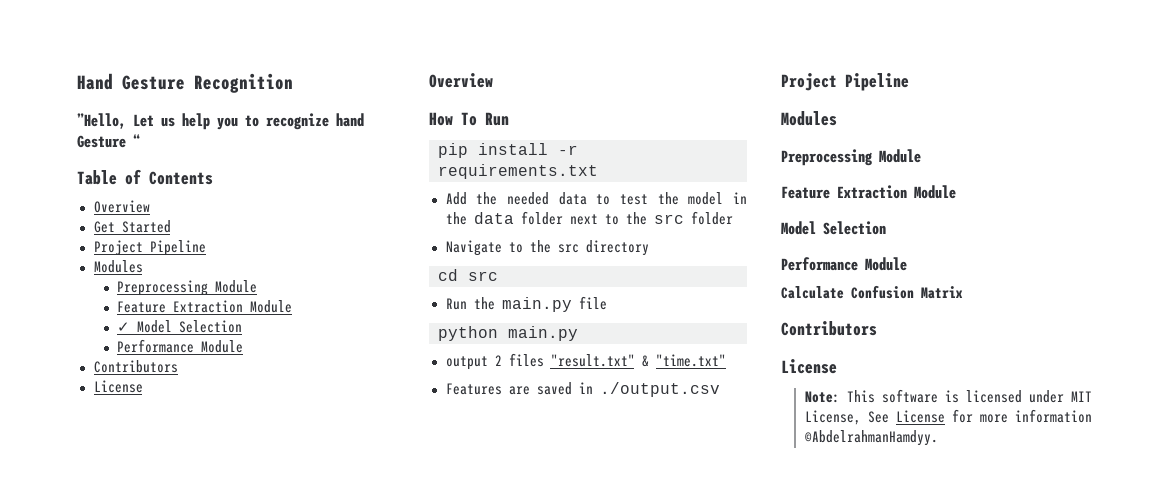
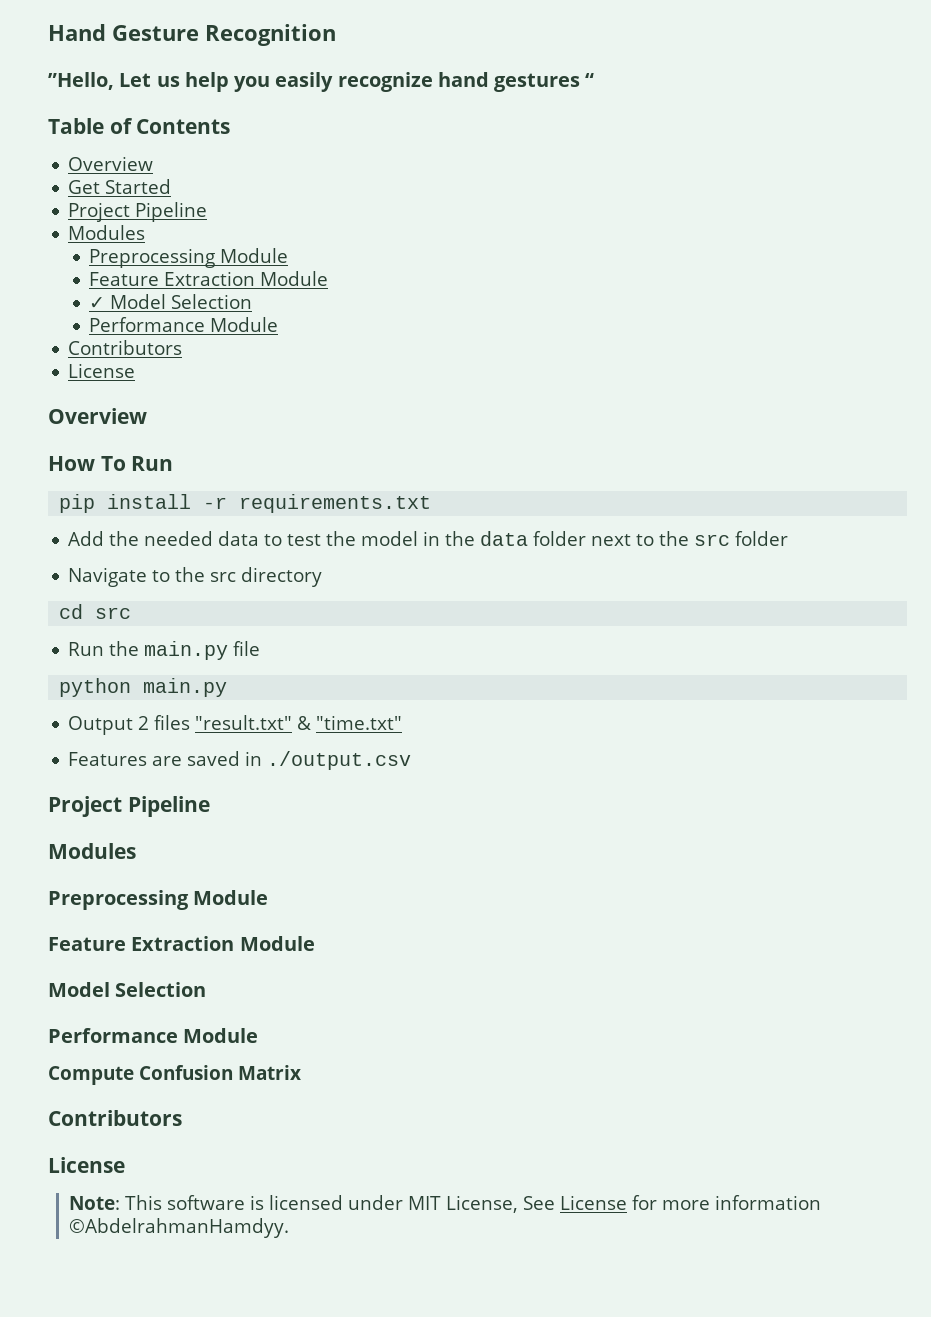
- ”Hello, Let us help you to recognize hand Gesture “
+ ”Hello, Let us help you easily recognize hand gestures “
- output 2 files "result.txt" & "time.txt"
+ Output 2 files "result.txt" & "time.txt"
- Calculate Confusion Matrix
+ Compute Confusion Matrix

